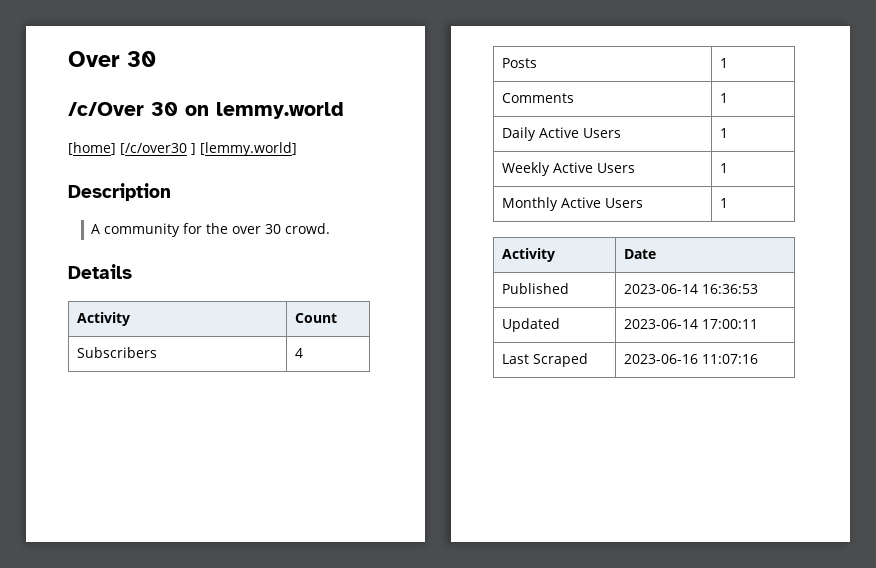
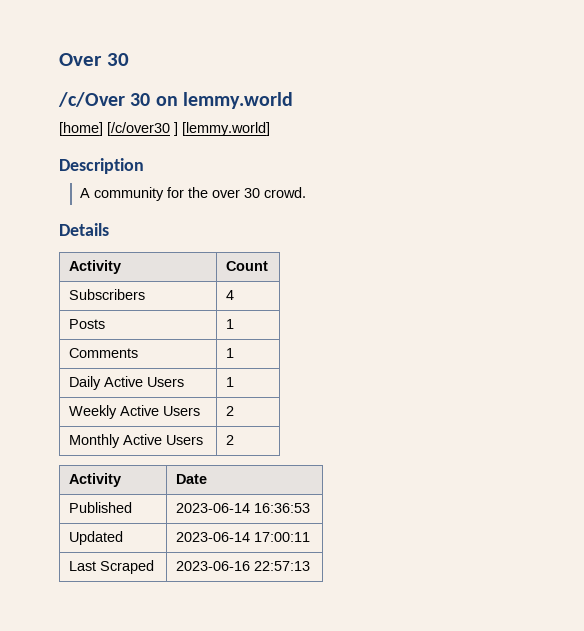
- Weekly Active Users | 1
+ Weekly Active Users | 2
- Monthly Active Users | 1
+ Monthly Active Users | 2
- Last Scraped | 2023-06-16 11:07:16
+ Last Scraped | 2023-06-16 22:57:13

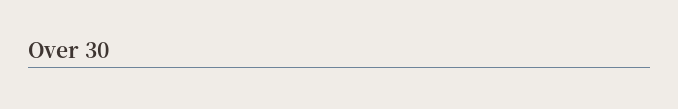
- /c/Over 30 on lemmy.world
- [home] [/c/over30 ] [lemmy.world]
- Description
- A community for the over 30 crowd.
- Details
- Activity | Count
- Subscribers | 4
- Posts | 1
- Comments | 1
- Daily Active Users | 1
- Weekly Active Users | 2
- Monthly Active Users | 2
- Activity | Date
- Published | 2023-06-14 16:36:53
- Updated | 2023-06-14 17:00:11
- Last Scraped | 2023-06-16 22:57:13

